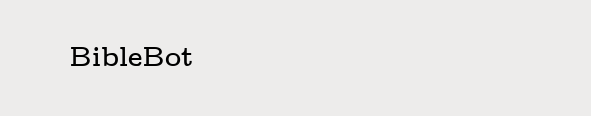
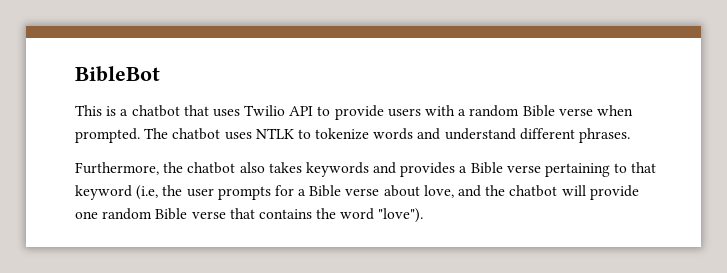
+ This is a chatbot that uses Twilio API to provide users with a random Bible verse when prompted. The chatbot uses NTLK to tokenize words and understand different phrases.
+ Furthermore, the chatbot also takes keywords and provides a Bible verse pertaining to that keyword (i.e, the user prompts for a Bible verse about love, and the chatbot will provide one random Bible verse that contains the word "love").

